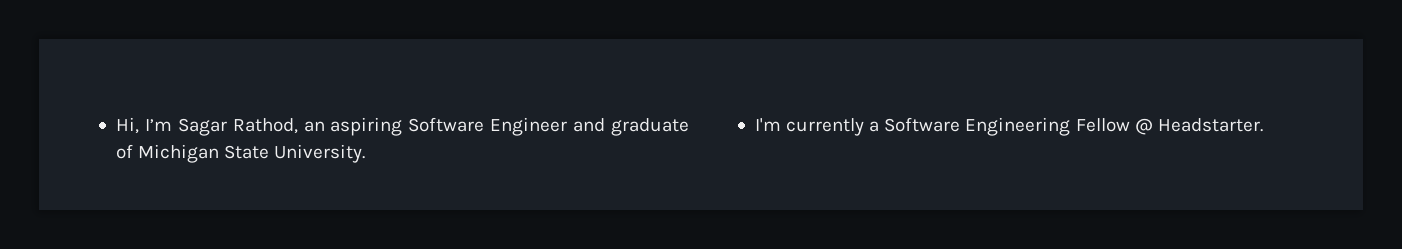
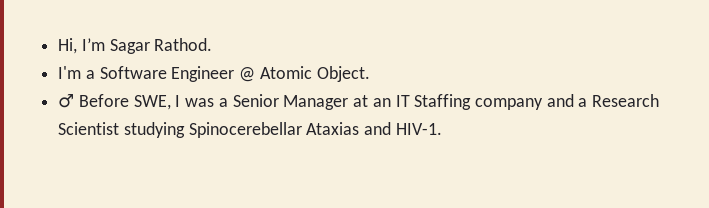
- Hi, I’m Sagar Rathod, an aspiring Software Engineer and graduate of Michigan State University.
- I'm currently a Software Engineering Fellow @ Headstarter.
+ Hi, I’m Sagar Rathod.
+ I'm a Software Engineer @ Atomic Object.
+ ♂ Before SWE, I was a Senior Manager at an IT Staffing company and a Research Scientist studying Spinocerebellar Ataxias and HIV-1.

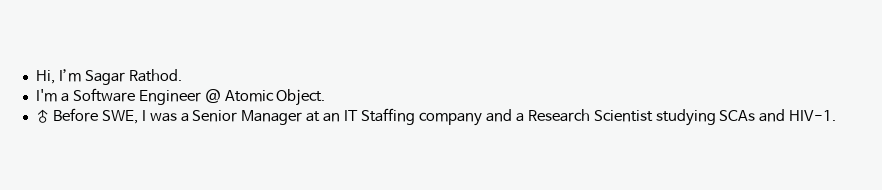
- ♂ Before SWE, I was a Senior Manager at an IT Staffing company and a Research Scientist studying Spinocerebellar Ataxias and HIV-1.
+ ♂ Before SWE, I was a Senior Manager at an IT Staffing company and a Research Scientist studying SCAs and HIV-1.

